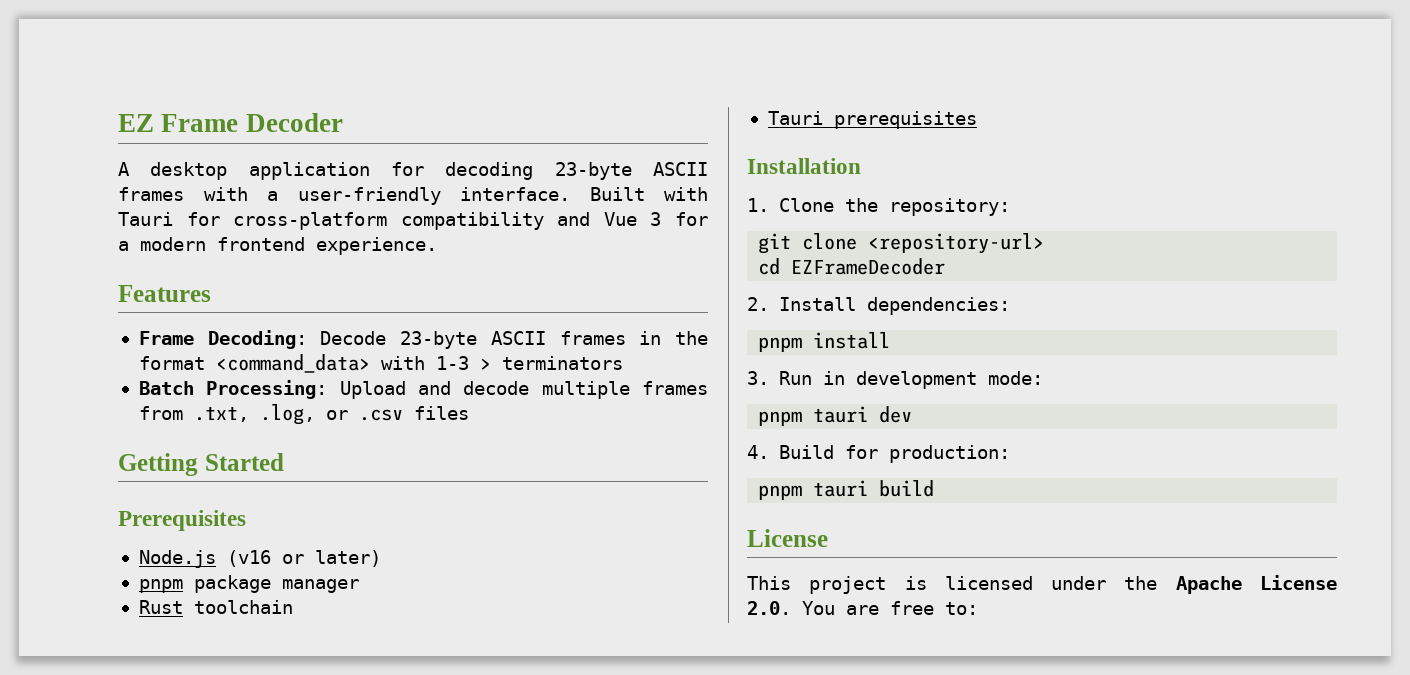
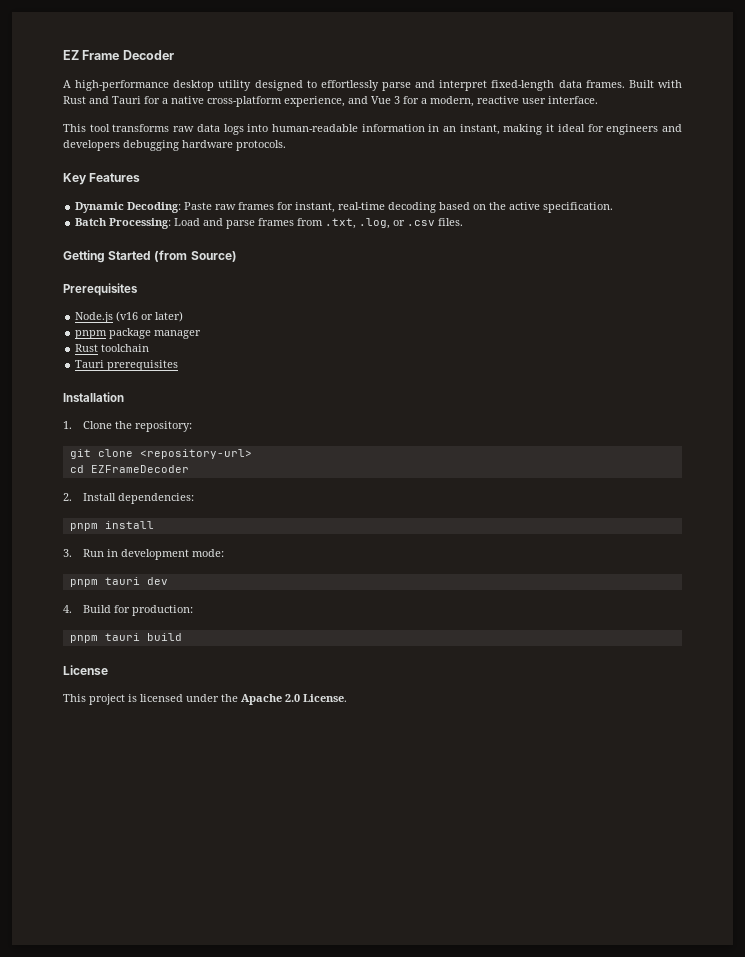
- A desktop application for decoding 23-byte ASCII frames with a user-friendly interface. Built with Tauri for cross-platform compatibility and Vue 3 for a modern frontend experience.
- Features
- Frame Decoding: Decode 23-byte ASCII frames in the format <command_data> with 1-3 > terminators
- Batch Processing: Upload and decode multiple frames from .txt, .log, or .csv files
+ A high-performance desktop utility designed to effortlessly parse and interpret fixed-length data frames. Built with Rust and Tauri for a native cross-platform experience, and Vue 3 for a modern, reactive user interface.
+ This tool transforms raw data logs into human-readable information in an instant, making it ideal for engineers and developers debugging hardware protocols.
+ Key Features
+ Dynamic Decoding: Paste raw frames for instant, real-time decoding based on the active specification.
+ Batch Processing: Load and parse frames from .txt, .log, or .csv files.
- Getting Started
+ Getting Started (from Source)
- This project is licensed under the Apache License 2.0. You are free to:
+ This project is licensed under the Apache 2.0 License.

